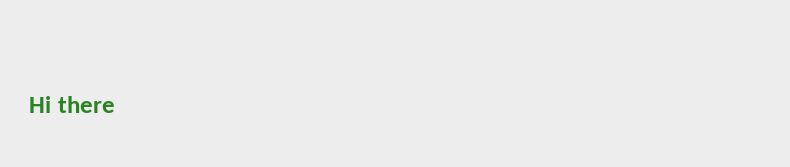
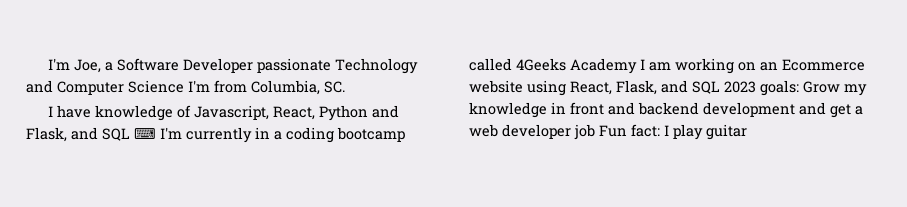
- Hi there
+ I'm Joe, a Software Developer passionate Technology and Computer Science I'm from Columbia, SC.
+ I have knowledge of Javascript, React, Python and Flask, and SQL ⌨ I'm currently in a coding bootcamp called 4Geeks Academy I am working on an Ecommerce website using React, Flask, and SQL 2023 goals: Grow my knowledge in front and backend development and get a web developer job Fun fact: I play guitar

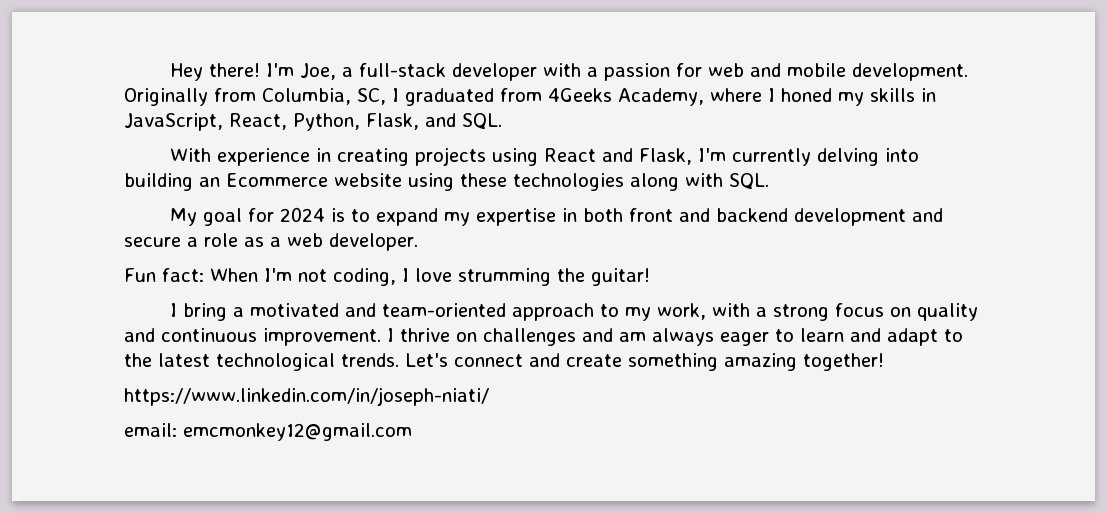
+ Hey there!
- I'm Joe, a Software Developer passionate Technology and Computer Science I'm from Columbia, SC.
- I have knowledge of Javascript, React, Python and Flask, and SQL ⌨ I'm currently in a coding bootcamp called 4Geeks Academy I am working on an Ecommerce website using React, Flask, and SQL 2023 goals: Grow my knowledge in front and backend development and get a web developer job Fun fact: I play guitar
+ I'm Joe, a full-stack developer with a passion for web and mobile development. Originally from Columbia, SC, I graduated from 4Geeks Academy, where I honed my skills in JavaScript, React, Python, Flask, and SQL.
+ With experience in creating projects using React and Flask, I'm currently delving into building an Ecommerce website using these technologies along with SQL.
+ My goal for 2024 is to expand my expertise in both front and backend development and secure a role as a web developer.
+ Fun fact: When I'm not coding, I love strumming the guitar!
+ I bring a motivated and team-oriented approach to my work, with a strong focus on quality and continuous improvement. I thrive on challenges and am always eager to learn and adapt to the latest technological trends. Let's connect and create something amazing together!
+ https://www.linkedin.com/in/joseph-niati/
+ email: emcmonkey12@gmail.com

